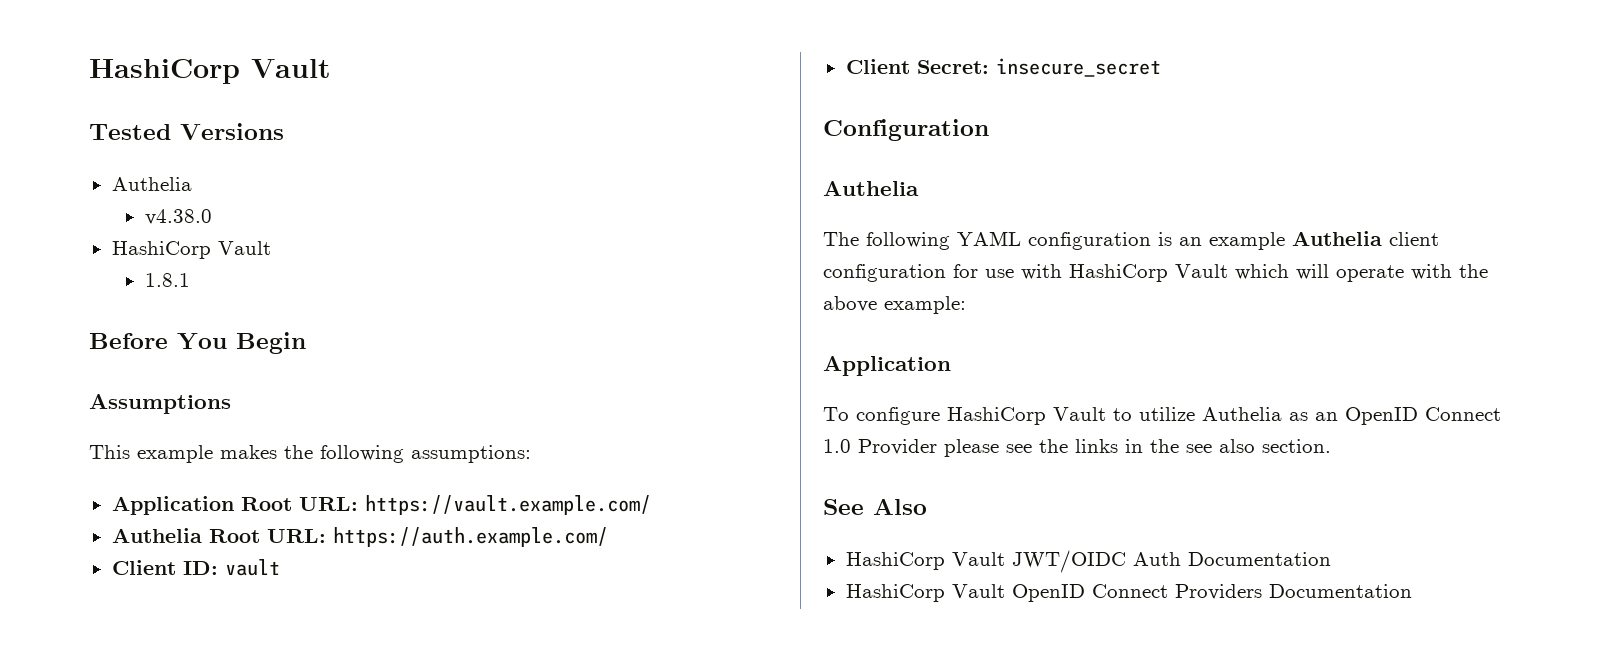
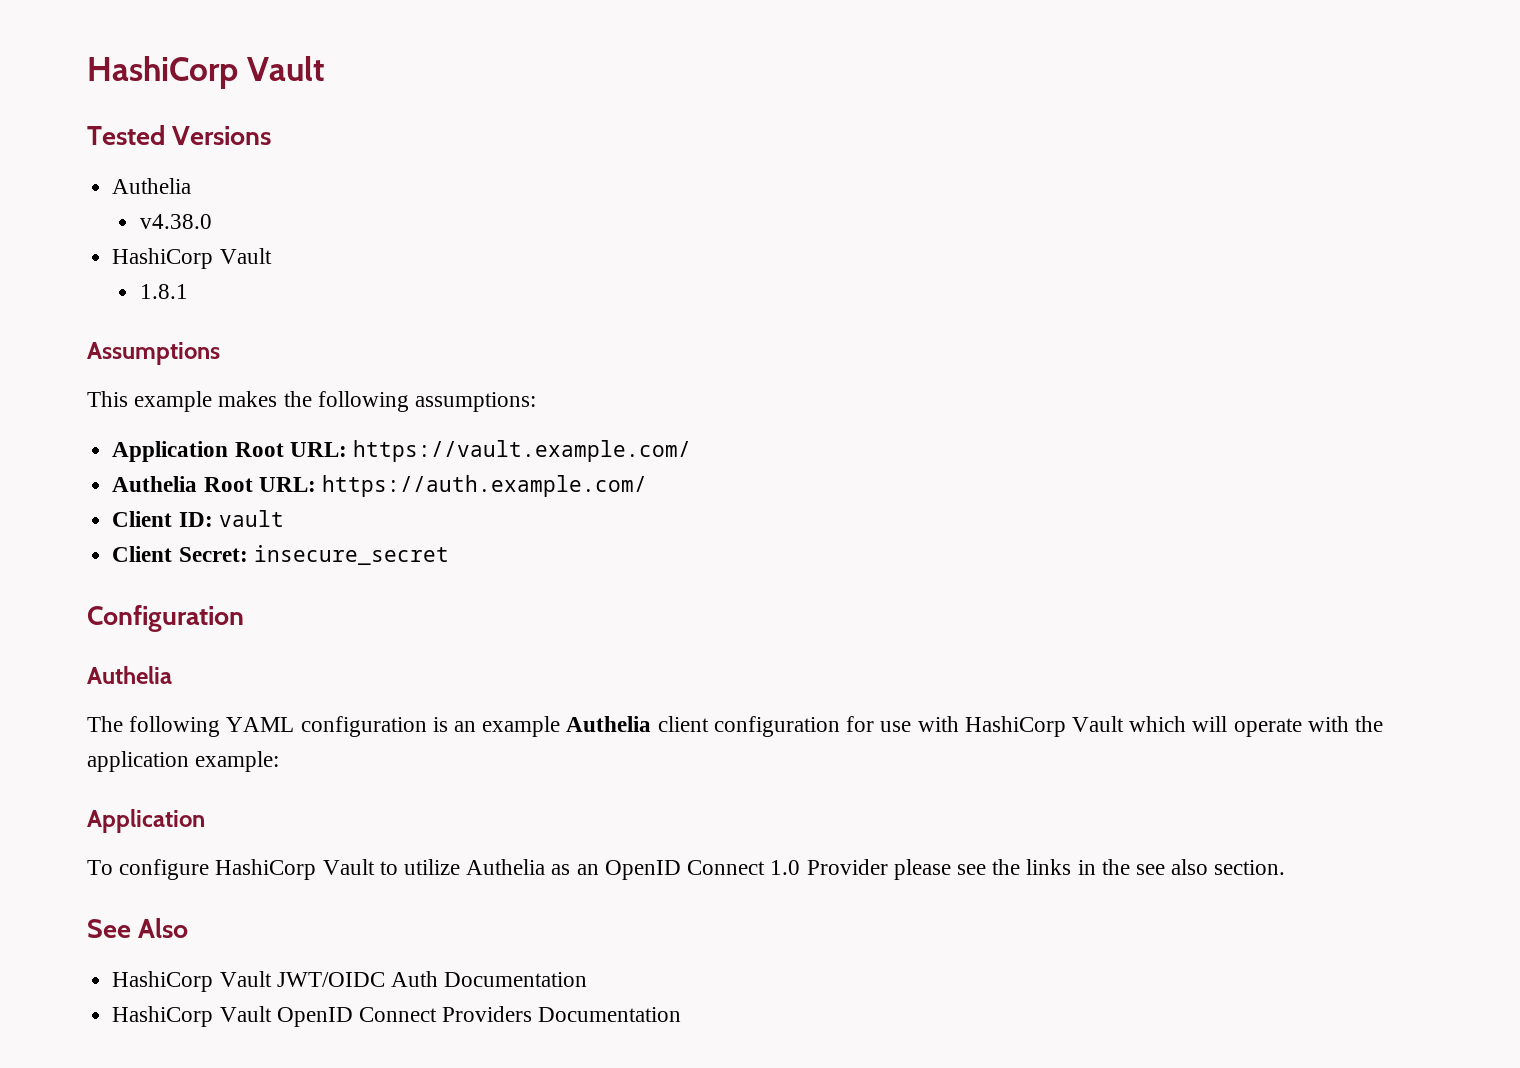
- Before You Begin
- The following YAML configuration is an example Authelia client configuration for use with HashiCorp Vault which will operate with the above example:
+ The following YAML configuration is an example Authelia client configuration for use with HashiCorp Vault which will operate with the application example:

